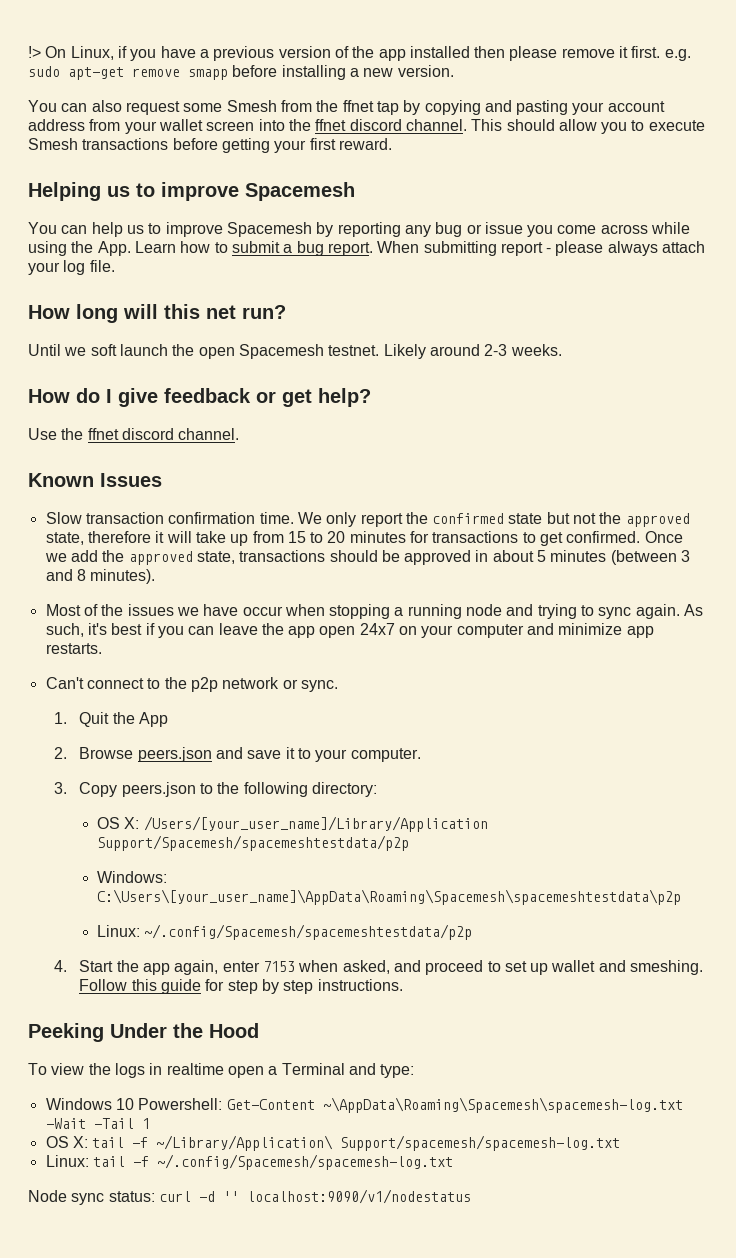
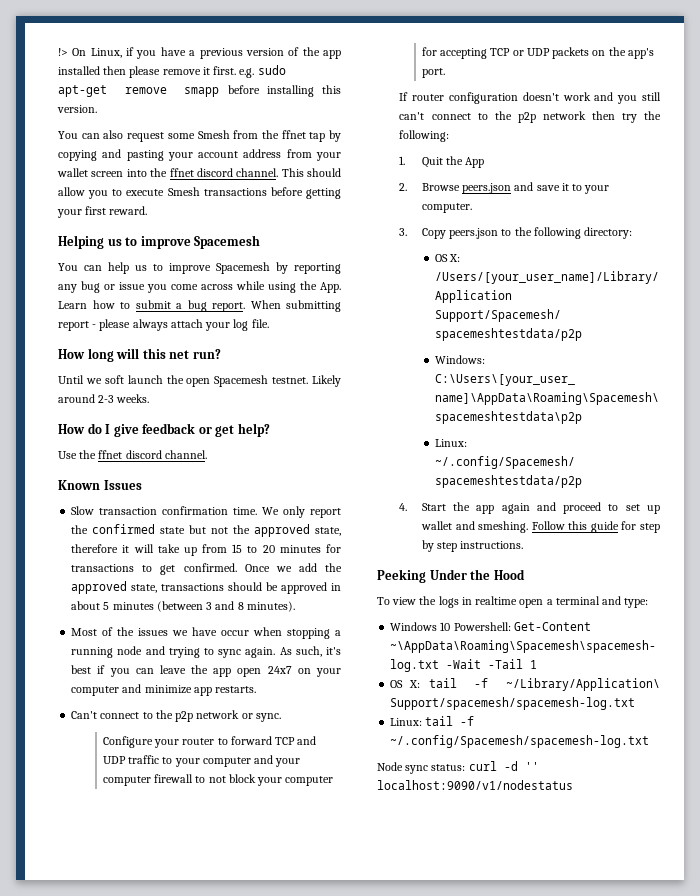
- !> On Linux, if you have a previous version of the app installed then please remove it first. e.g. sudo apt-get remove smapp before installing a new version.
+ !> On Linux, if you have a previous version of the app installed then please remove it first. e.g. sudo apt-get remove smapp before installing this version.
+ Configure your router to forward TCP and UDP traffic to your computer and your computer firewall to not block your computer for accepting TCP or UDP packets on the app's port.
+ If router configuration doesn't work and you still can't connect to the p2p network then try the following:
- 4. Start the app again, enter 7153 when asked, and proceed to set up wallet and smeshing.
+ 4. Start the app again and proceed to set up wallet and smeshing.
- To view the logs in realtime open a Terminal and type:
+ To view the logs in realtime open a terminal and type:

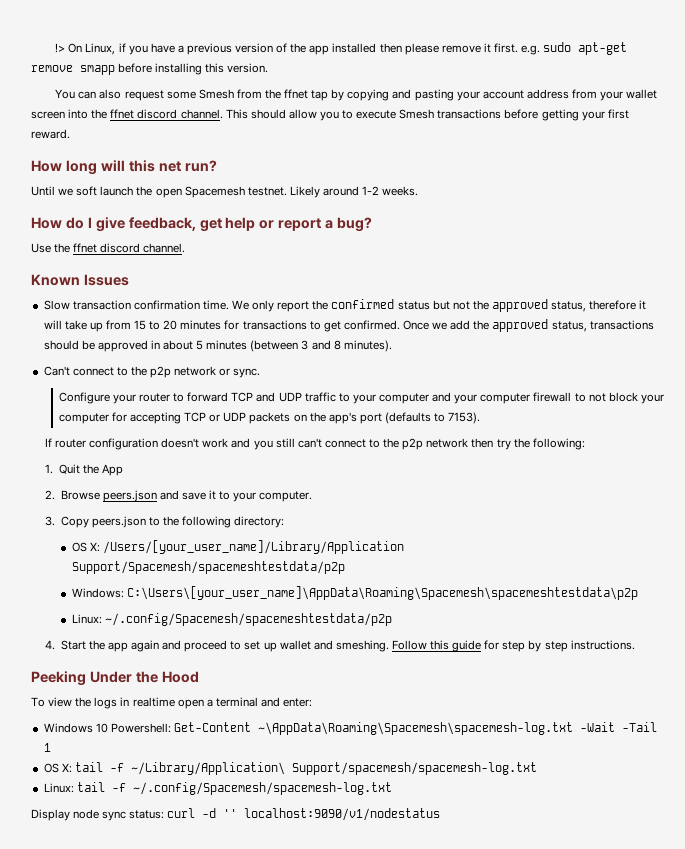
- Helping us to improve Spacemesh
- You can help us to improve Spacemesh by reporting any bug or issue you come across while using the App. Learn how to submit a bug report. When submitting report - please always attach your log file.
- Likely around 2-3 weeks.
+ Likely around 1-2 weeks.
- How do I give feedback or get help?
+ How do I give feedback, get help or report a bug?
- We only report the confirmed state but not the approved state, therefore it will take up from 15 to 20 minutes for transactions to get confirmed.
+ We only report the confirmed status but not the approved status, therefore it will take up from 15 to 20 minutes for transactions to get confirmed.
- Once we add the approved state, transactions should be approved in about 5 minutes (between 3 and 8 minutes).
+ Once we add the approved status, transactions should be approved in about 5 minutes (between 3 and 8 minutes).
- Most of the issues we have occur when stopping a running node and trying to sync again. As such, it's best if you can leave the app open 24x7 on your computer and minimize app restarts.
- Configure your router to forward TCP and UDP traffic to your computer and your computer firewall to not block your computer for accepting TCP or UDP packets on the app's port.
+ Configure your router to forward TCP and UDP traffic to your computer and your computer firewall to not block your computer for accepting TCP or UDP packets on the app's port (defaults to 7153).
- To view the logs in realtime open a terminal and type:
+ To view the logs in realtime open a terminal and enter:
- Node sync status: curl -d '' localhost:9090/v1/nodestatus
+ Display node sync status: curl -d '' localhost:9090/v1/nodestatus

